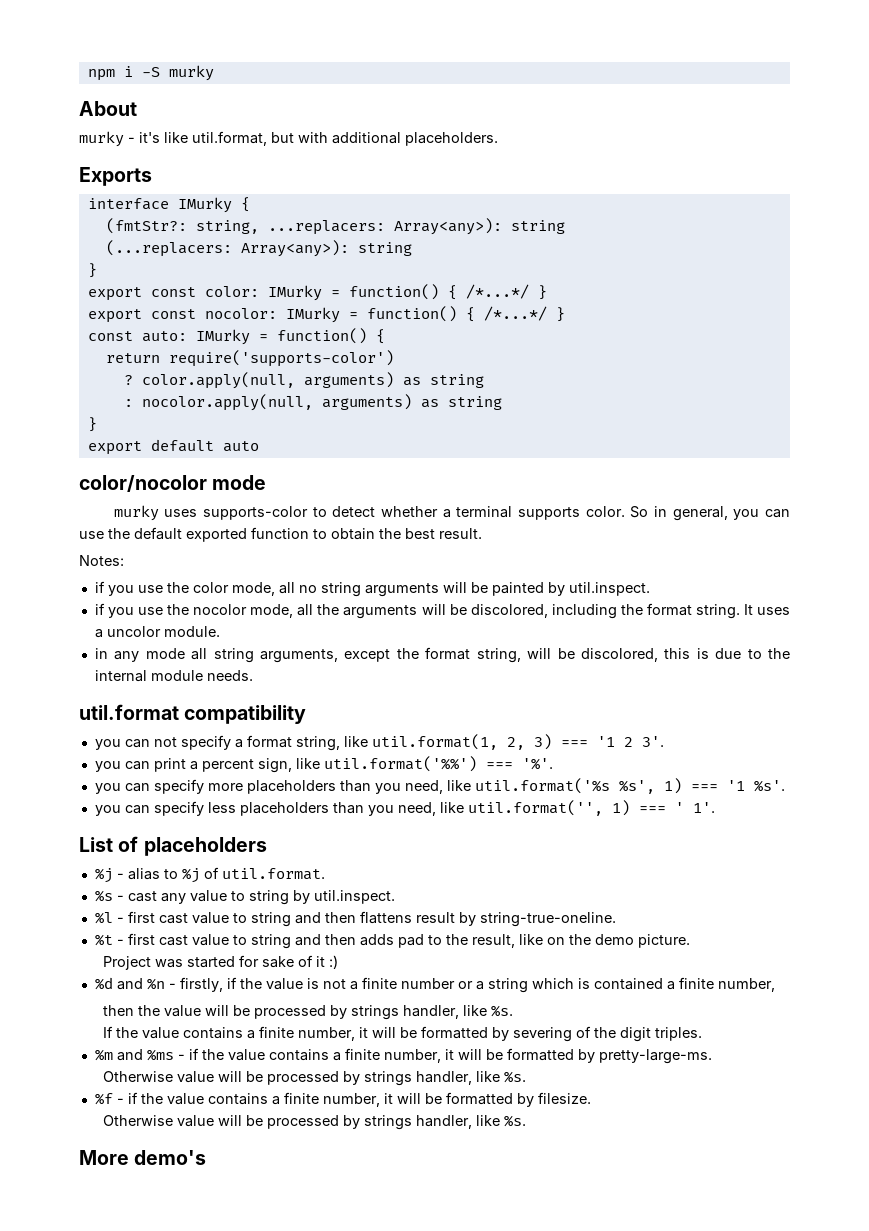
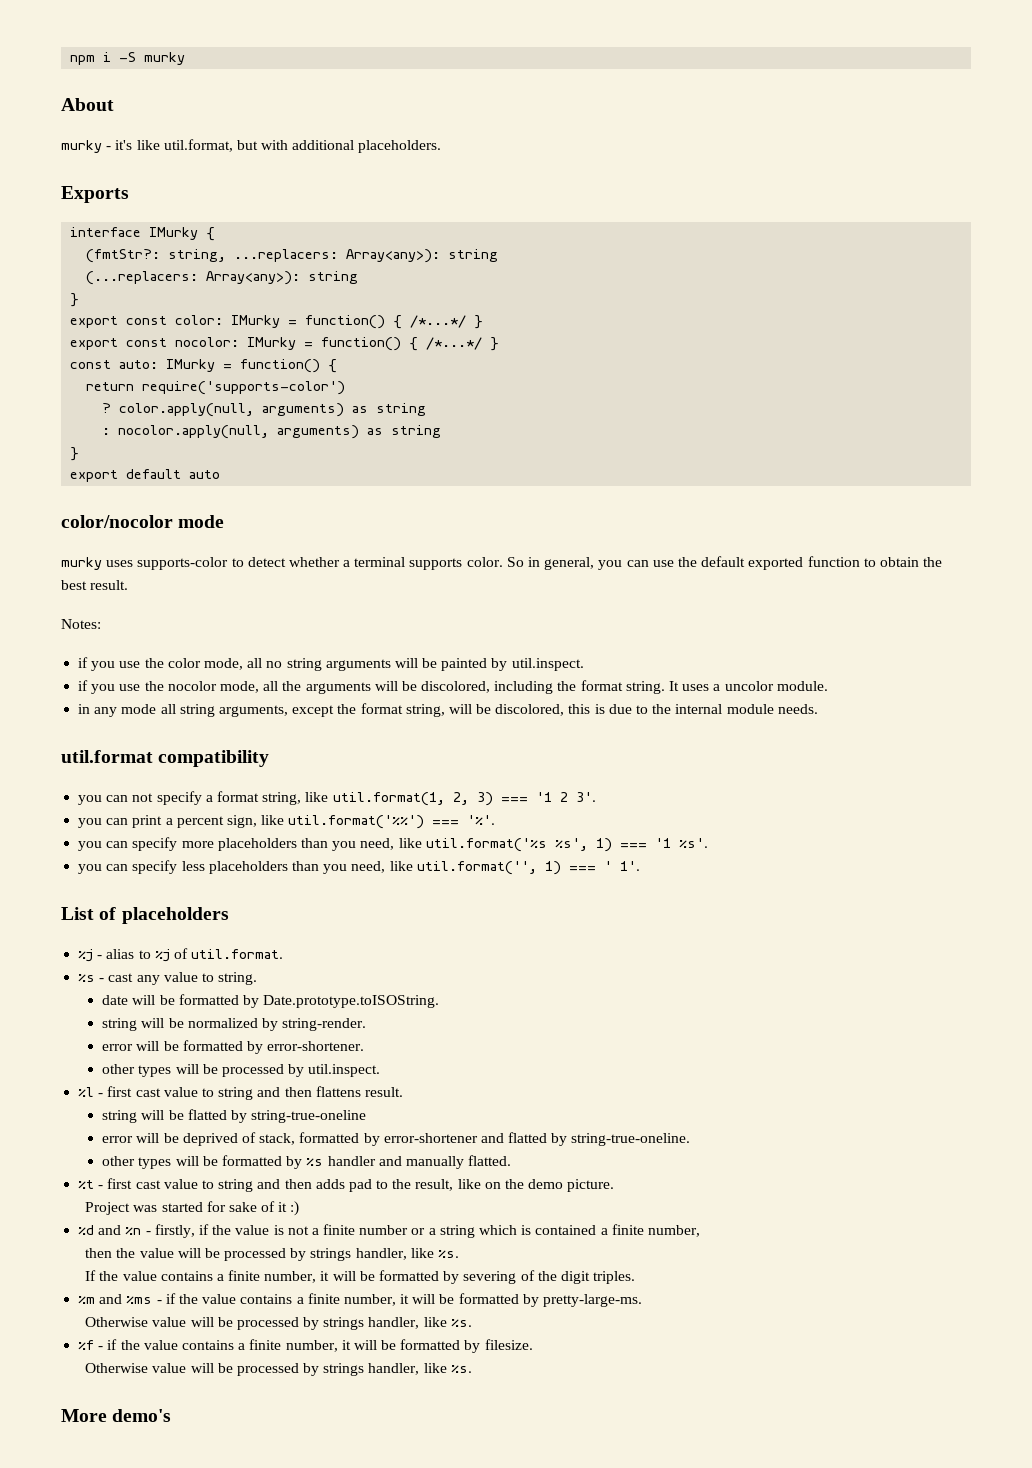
- %s - cast any value to string by util.inspect.
+ %s - cast any value to string.
+ date will be formatted by Date.prototype.toISOString.
+ string will be normalized by string-render.
+ error will be formatted by error-shortener.
+ other types will be processed by util.inspect.
- %l - first cast value to string and then flattens result by string-true-oneline.
+ %l - first cast value to string and then flattens result.
+ string will be flatted by string-true-oneline
+ error will be deprived of stack, formatted by error-shortener and flatted by string-true-oneline.
+ other types will be formatted by %s handler and manually flatted.

